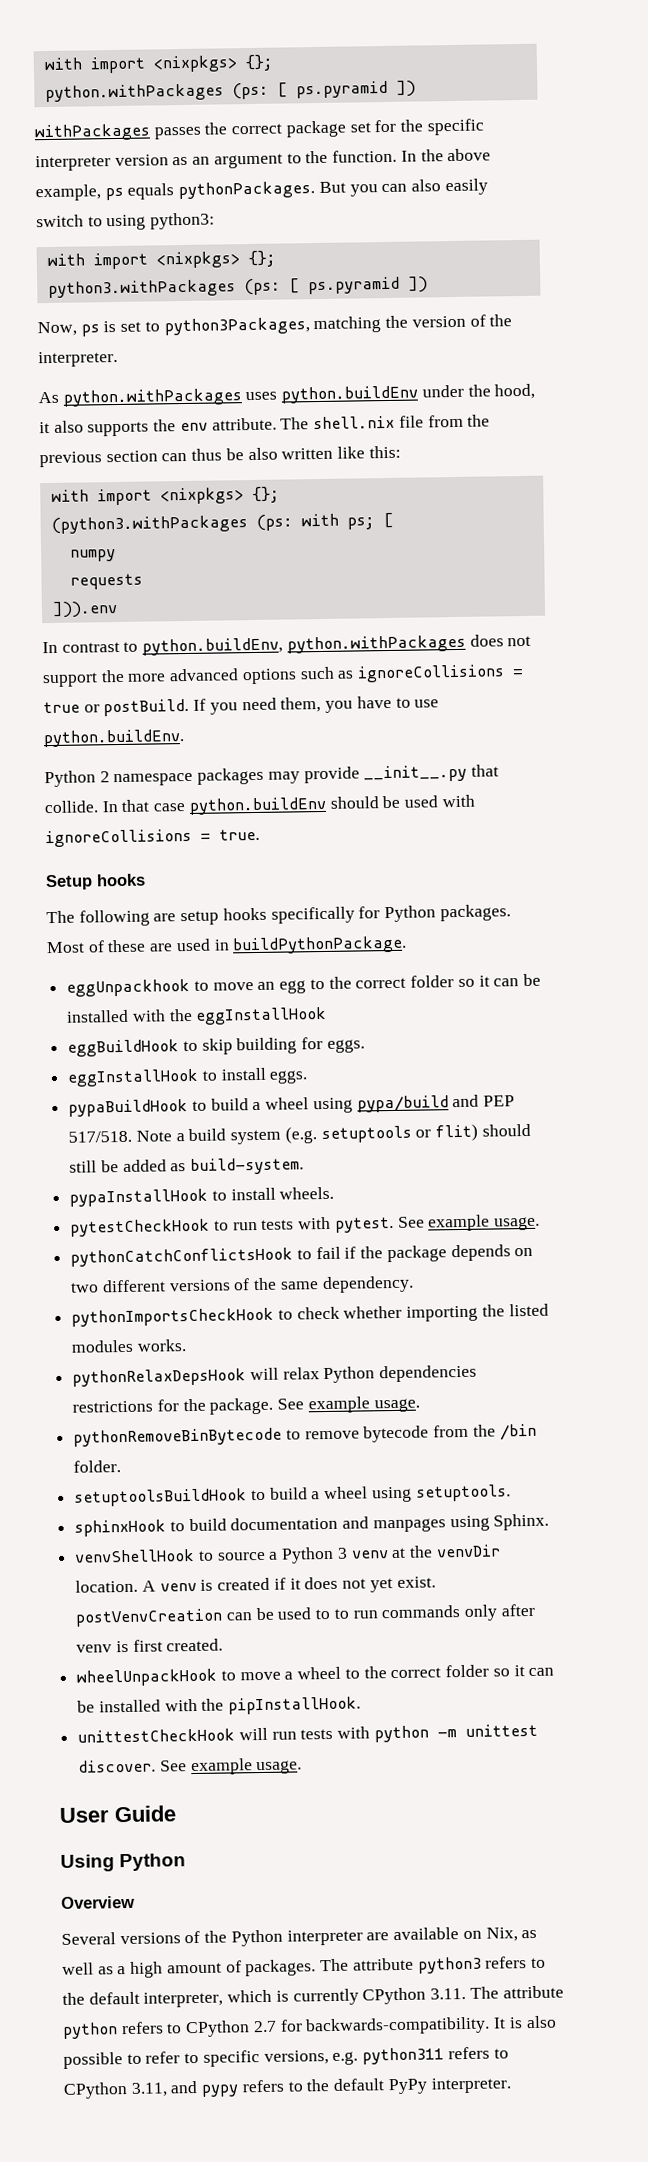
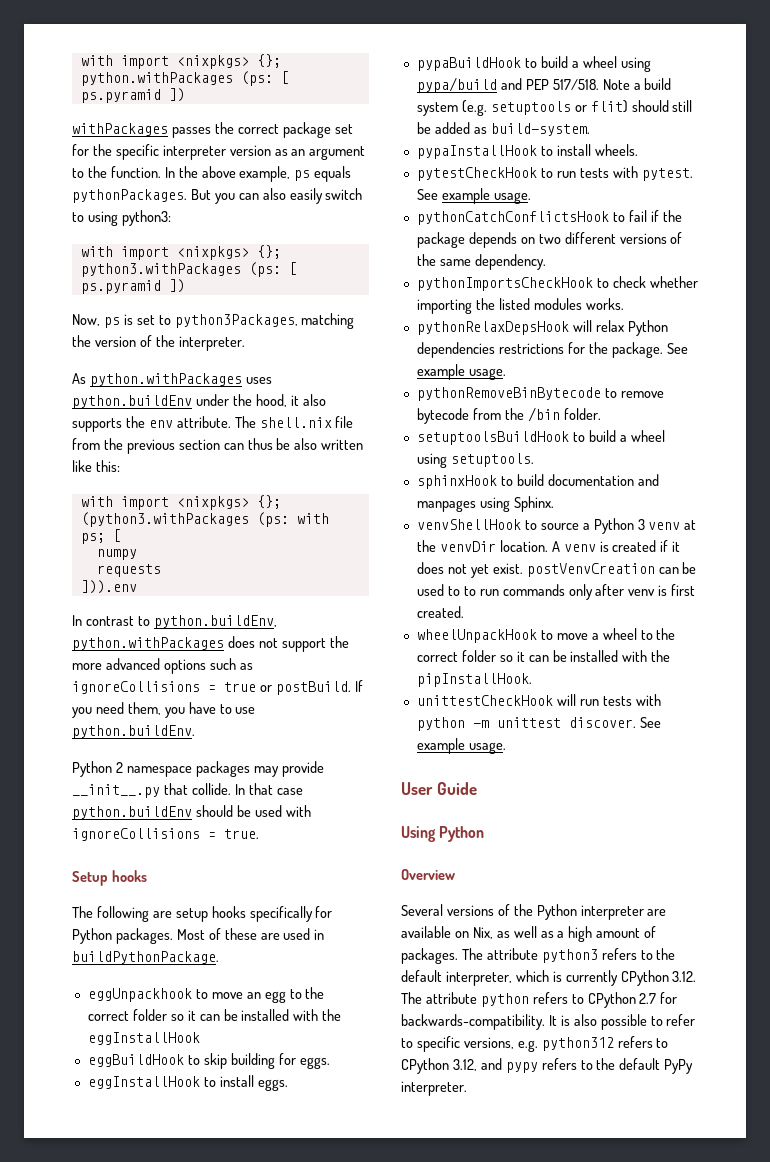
- The attribute python3 refers to the default interpreter, which is currently CPython 3.11. The attribute python refers to CPython 2.7 for backwards-compatibility.
+ The attribute python3 refers to the default interpreter, which is currently CPython 3.12. The attribute python refers to CPython 2.7 for backwards-compatibility.
- It is also possible to refer to specific versions, e.g. python311 refers to CPython 3.11, and pypy refers to the default PyPy interpreter.
+ It is also possible to refer to specific versions, e.g. python312 refers to CPython 3.12, and pypy refers to the default PyPy interpreter.

